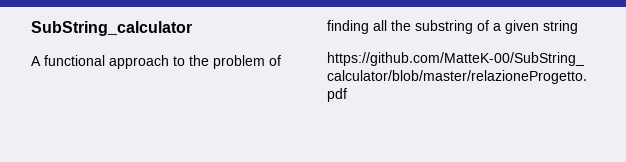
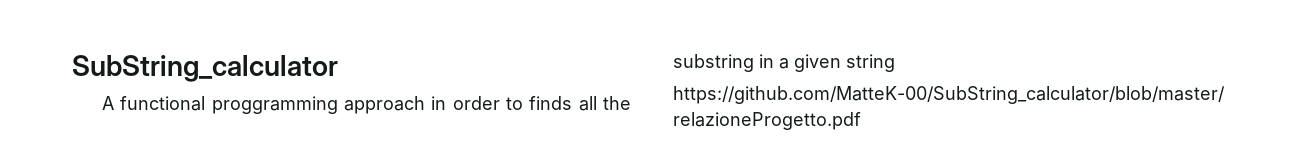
- A functional approach to the problem of finding all the substring of a given string
+ A functional proggramming approach in order to finds all the substring in a given string

